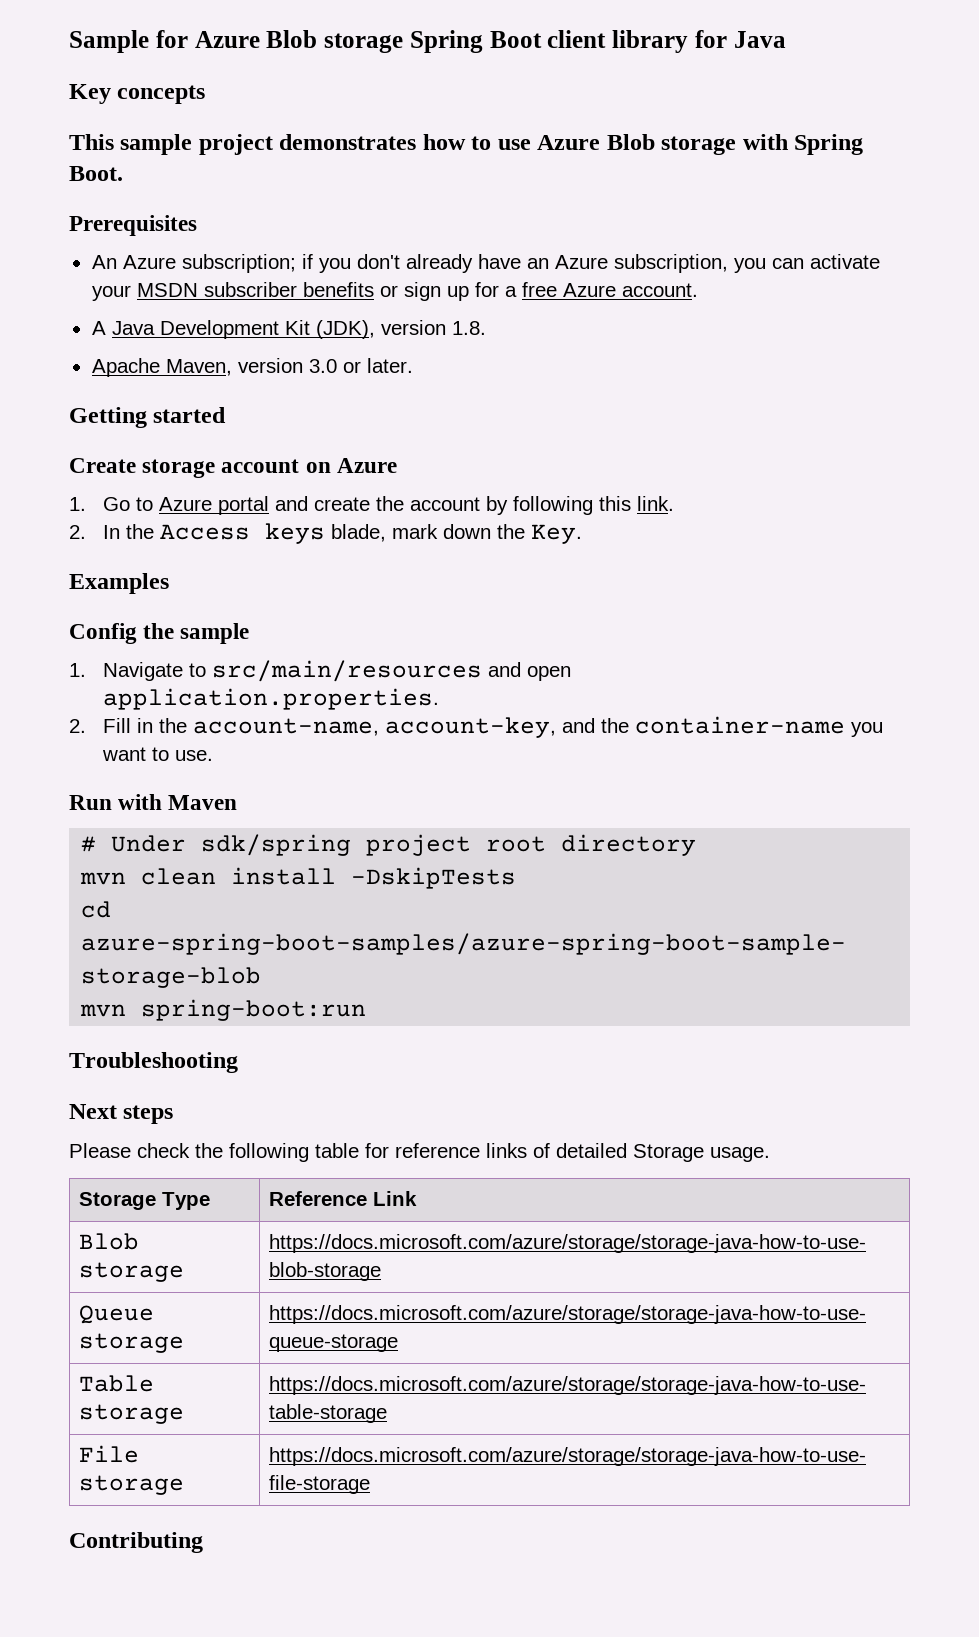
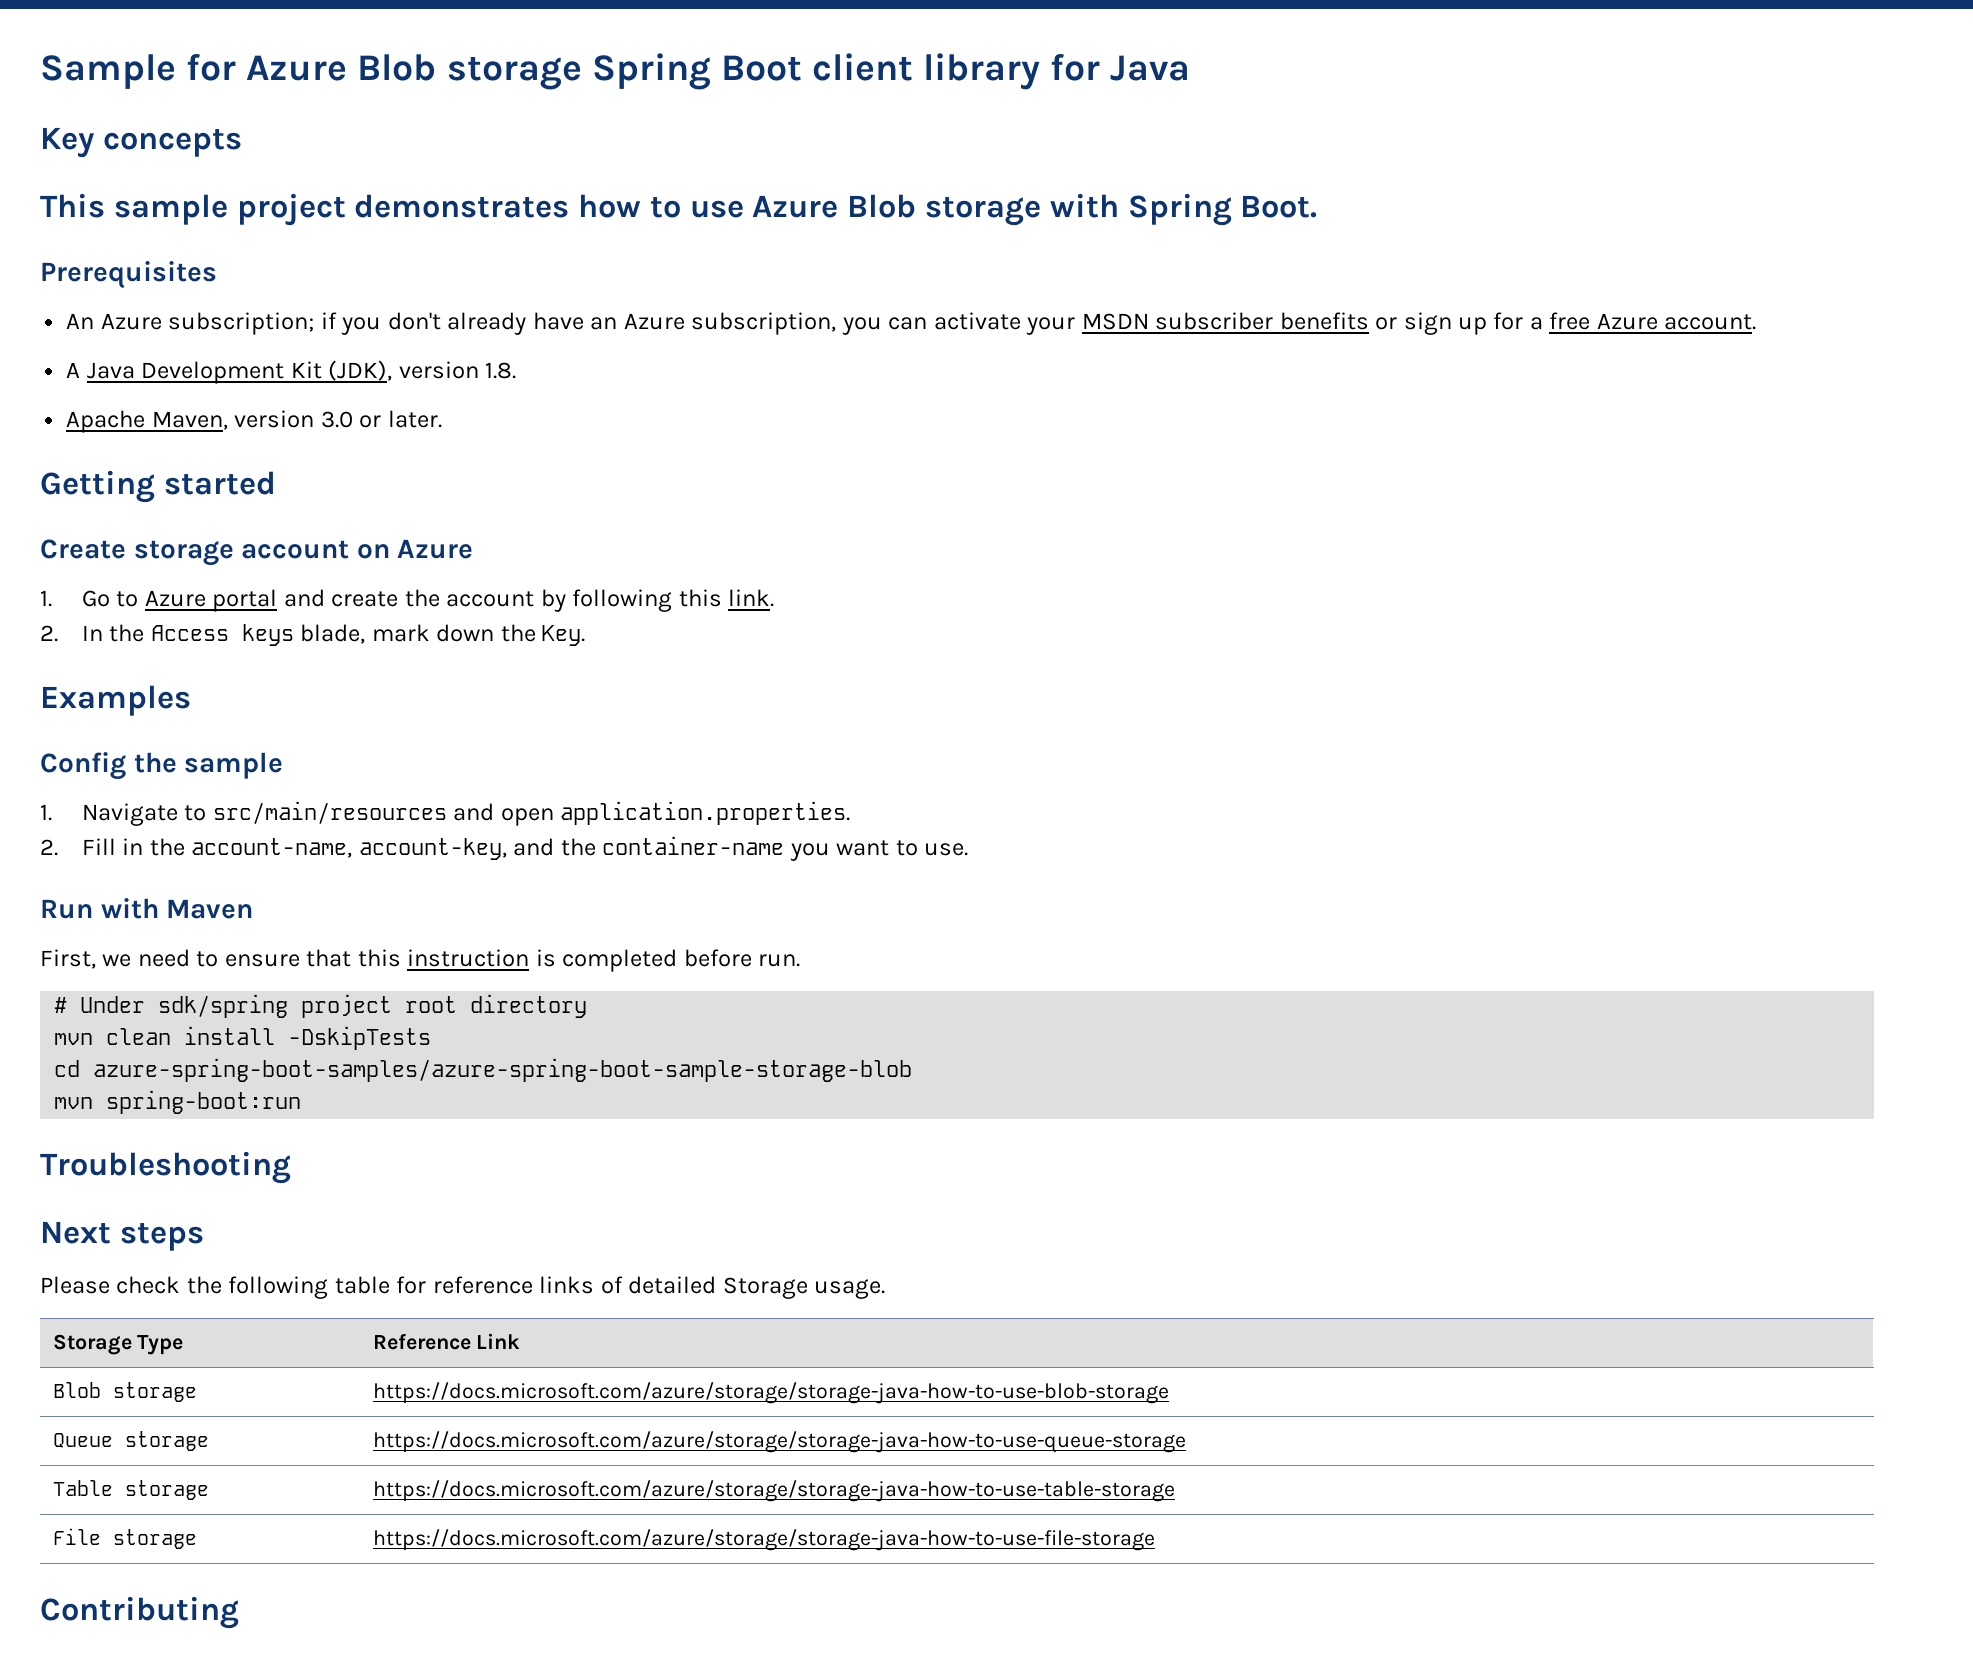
+ First, we need to ensure that this instruction is completed before run.

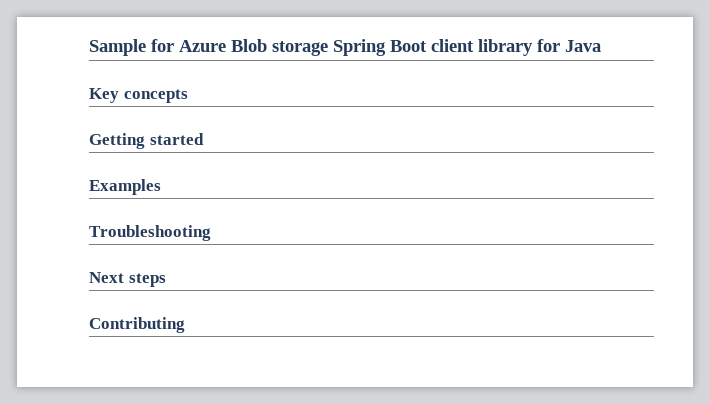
- This sample project demonstrates how to use Azure Blob storage with Spring Boot.
- Prerequisites
- An Azure subscription; if you don't already have an Azure subscription, you can activate your MSDN subscriber benefits or sign up for a free Azure account.
- A Java Development Kit (JDK), version 1.8.
- Apache Maven, version 3.0 or later.
  Getting started
- Create storage account on Azure
- 1. Go to Azure portal and create the account by following this link.
- 2. In the Access keys blade, mark down the Key.
  Examples
- Config the sample
- 1. Navigate to src/main/resources and open application.properties.
- 2. Fill in the account-name, account-key, and the container-name you want to use.
- Run with Maven
- First, we need to ensure that this instruction is completed before run.
- # Under sdk/spring project root directory
- mvn clean install -DskipTests
- cd azure-spring-boot-samples/azure-spring-boot-sample-storage-blob
- mvn spring-boot:run
  Troubleshooting
  Next steps
- Please check the following table for reference links of detailed Storage usage.
- Storage Type | Reference Link
- Blob storage | https://docs.microsoft.com/azure/storage/storage-java-how-to-use-blob-storage
- Queue storage | https://docs.microsoft.com/azure/storage/storage-java-how-to-use-queue-storage
- Table storage | https://docs.microsoft.com/azure/storage/storage-java-how-to-use-table-storage
- File storage | https://docs.microsoft.com/azure/storage/storage-java-how-to-use-file-storage

